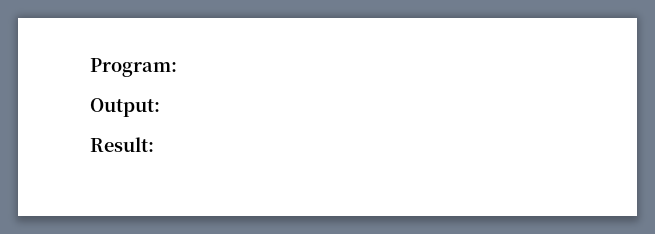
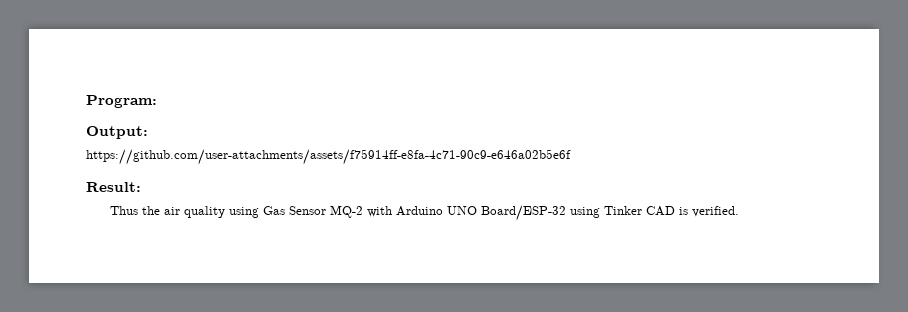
+ https://github.com/user-attachments/assets/f75914ff-e8fa-4c71-90c9-e646a02b5e6f
+ Thus the air quality using Gas Sensor MQ-2 with Arduino UNO Board/ESP-32 using Tinker CAD is verified.

